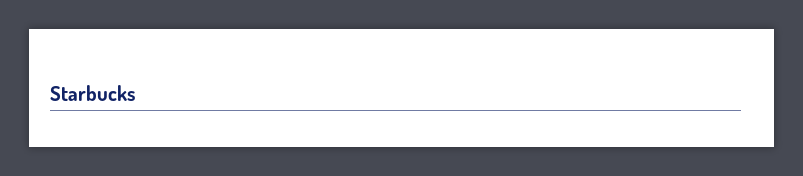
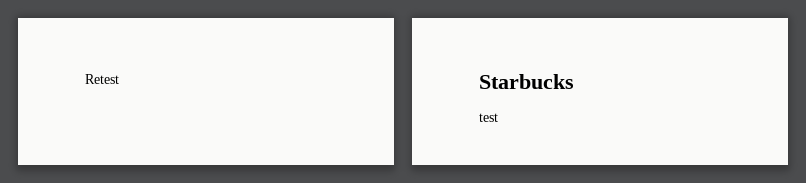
+ Retest
+ test

